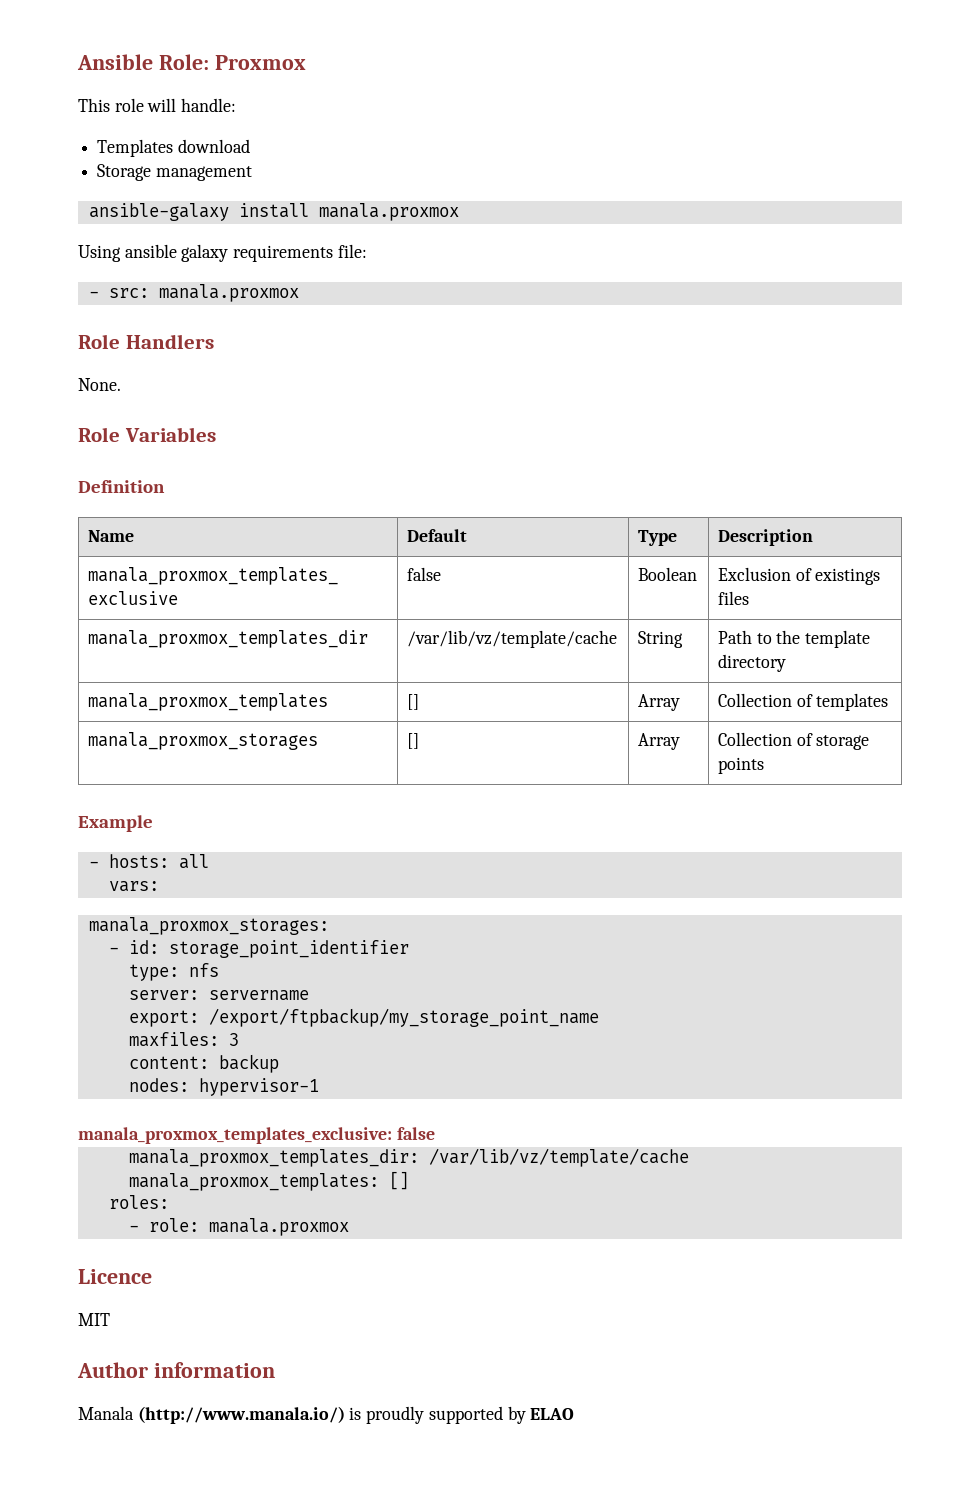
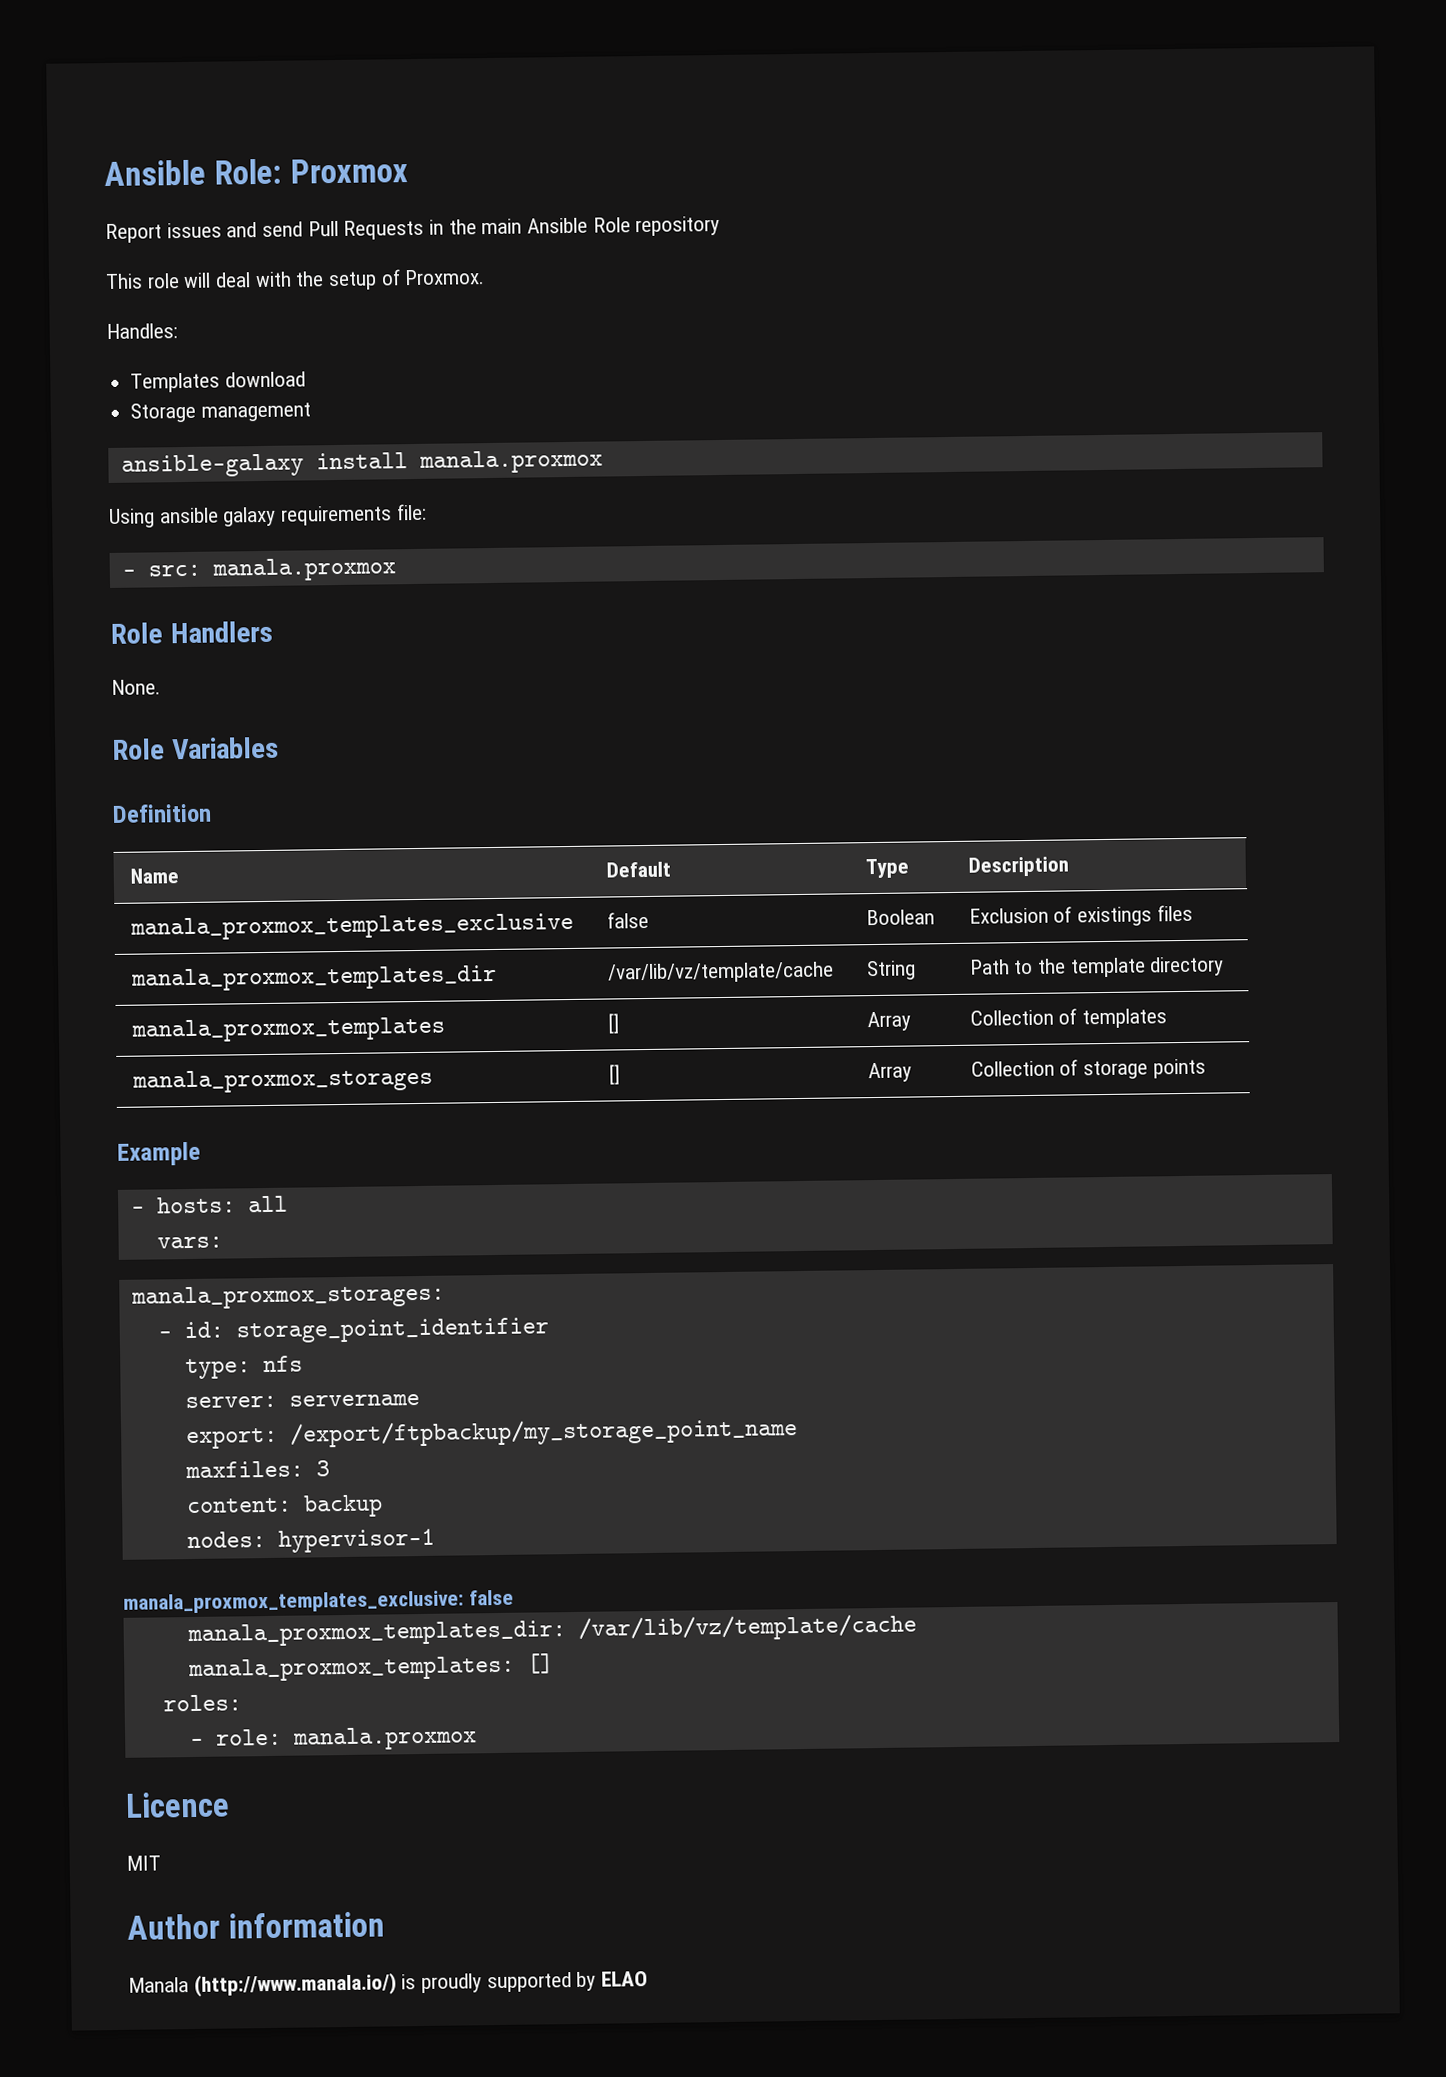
- This role will handle:
+ Report issues and send Pull Requests in the main Ansible Role repository
+ This role will deal with the setup of Proxmox.
+ Handles:

